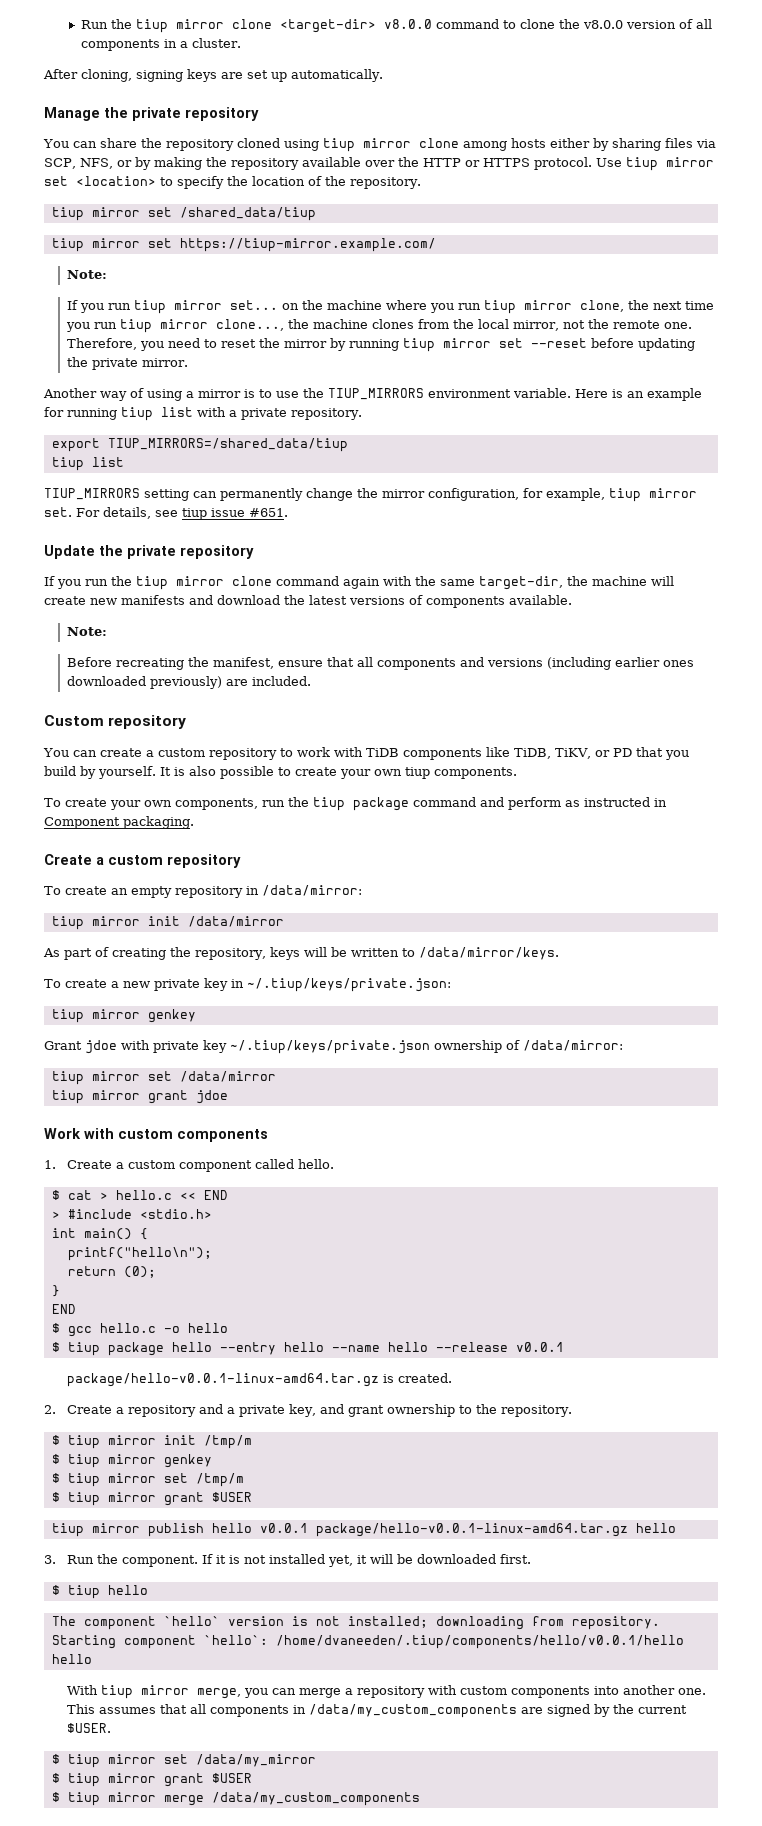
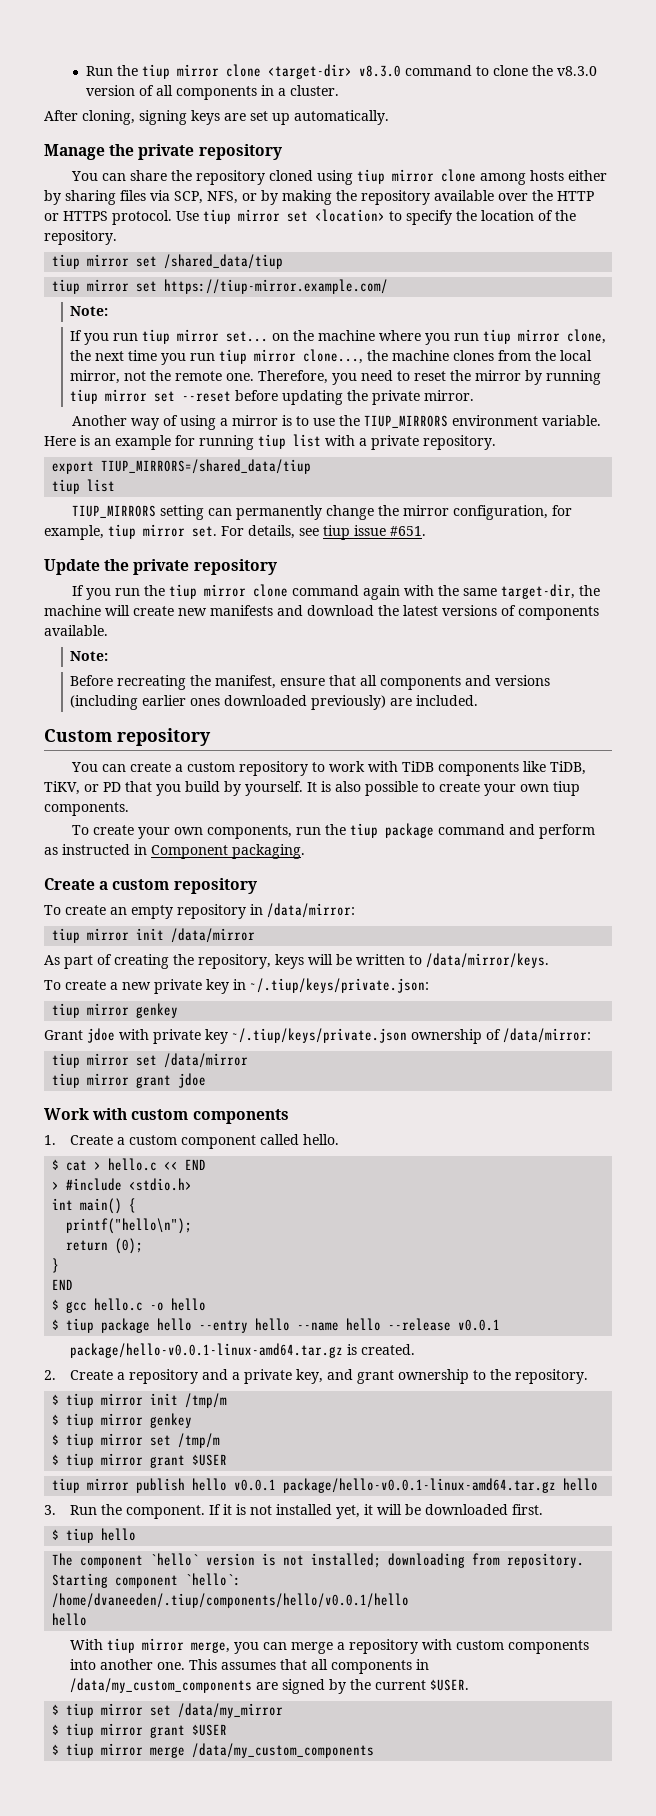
- Run the tiup mirror clone <target-dir> v8.0.0 command to clone the v8.0.0 version of all components in a cluster.
+ Run the tiup mirror clone <target-dir> v8.3.0 command to clone the v8.3.0 version of all components in a cluster.

